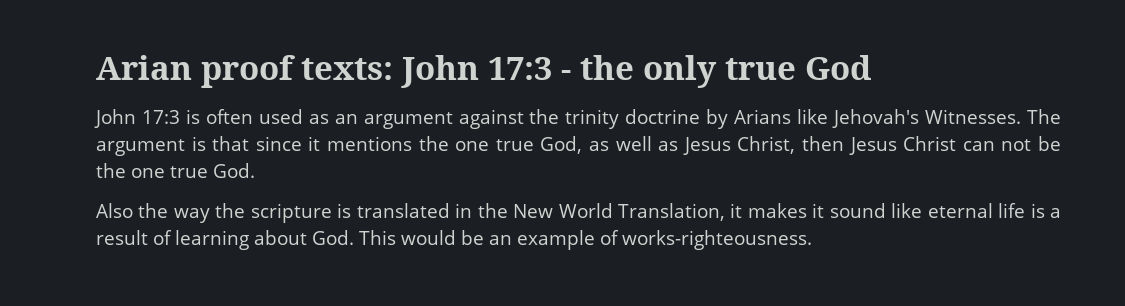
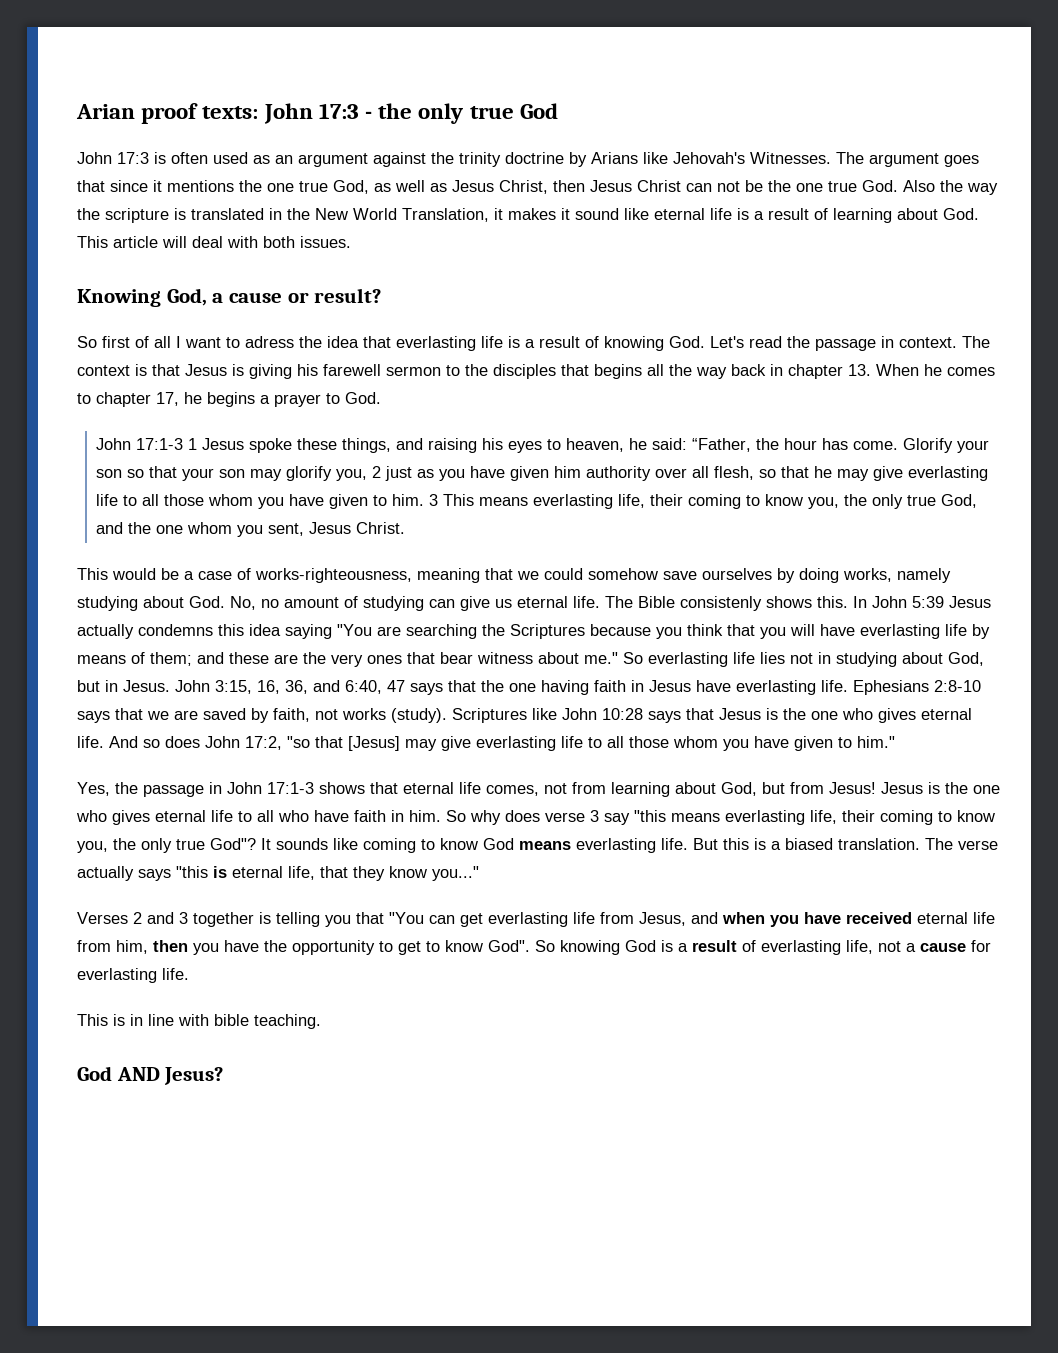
- The argument is that since it mentions the one true God, as well as Jesus Christ, then Jesus Christ can not be the one true God.
- Also the way the scripture is translated in the New World Translation, it makes it sound like eternal life is a result of learning about God. This would be an example of works-righteousness.
+ The argument goes that since it mentions the one true God, as well as Jesus Christ, then Jesus Christ can not be the one true God. Also the way the scripture is translated in the New World Translation, it makes it sound like eternal life is a result of learning about God. This article will deal with both issues.
+ Knowing God, a cause or result?
+ So first of all I want to adress the idea that everlasting life is a result of knowing God. Let's read the passage in context. The context is that Jesus is giving his farewell sermon to the disciples that begins all the way back in chapter 13. When he comes to chapter 17, he begins a prayer to God.
+ John 17:1-3 1 Jesus spoke these things, and raising his eyes to heaven, he said: “Father, the hour has come. Glorify your son so that your son may glorify you, 2 just as you have given him authority over all flesh, so that he may give everlasting life to all those whom you have given to him. 3 This means everlasting life, their coming to know you, the only true God, and the one whom you sent, Jesus Christ.
+ This would be a case of works-righteousness, meaning that we could somehow save ourselves by doing works, namely studying about God. No, no amount of studying can give us eternal life. The Bible consistenly shows this. In John 5:39 Jesus actually condemns this idea saying "You are searching the Scriptures because you think that you will have everlasting life by means of them; and these are the very ones that bear witness about me." So everlasting life lies not in studying about God, but in Jesus. John 3:15, 16, 36, and 6:40, 47 says that the one having faith in Jesus have everlasting life. Ephesians 2:8-10 says that we are saved by faith, not works (study). Scriptures like John 10:28 says that Jesus is the one who gives eternal life. And so does John 17:2, "so that [Jesus] may give everlasting life to all those whom you have given to him."
+ Yes, the passage in John 17:1-3 shows that eternal life comes, not from learning about God, but from Jesus! Jesus is the one who gives eternal life to all who have faith in him. So why does verse 3 say "this means everlasting life, their coming to know you, the only true God"? It sounds like coming to know God means everlasting life. But this is a biased translation. The verse actually says "this is eternal life, that they know you..."
+ Verses 2 and 3 together is telling you that "You can get everlasting life from Jesus, and when you have received eternal life from him, then you have the opportunity to get to know God". So knowing God is a result of everlasting life, not a cause for everlasting life.
+ This is in line with bible teaching.
+ God AND Jesus?

